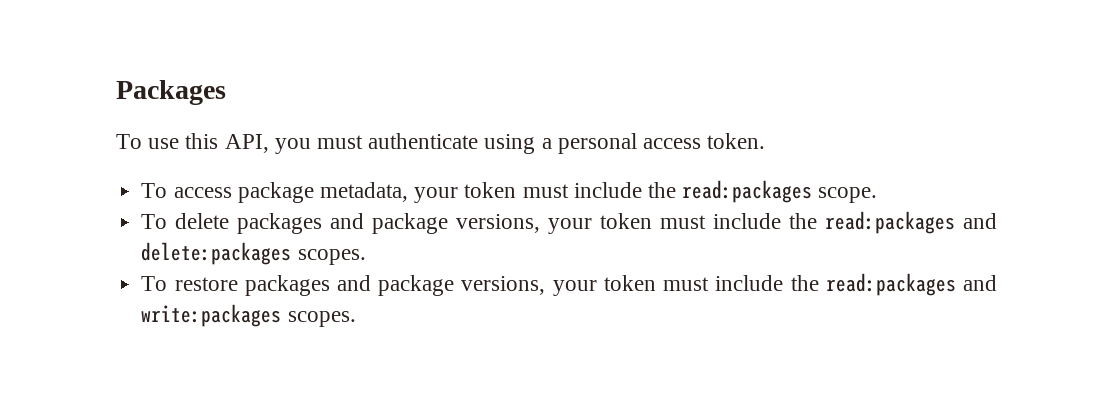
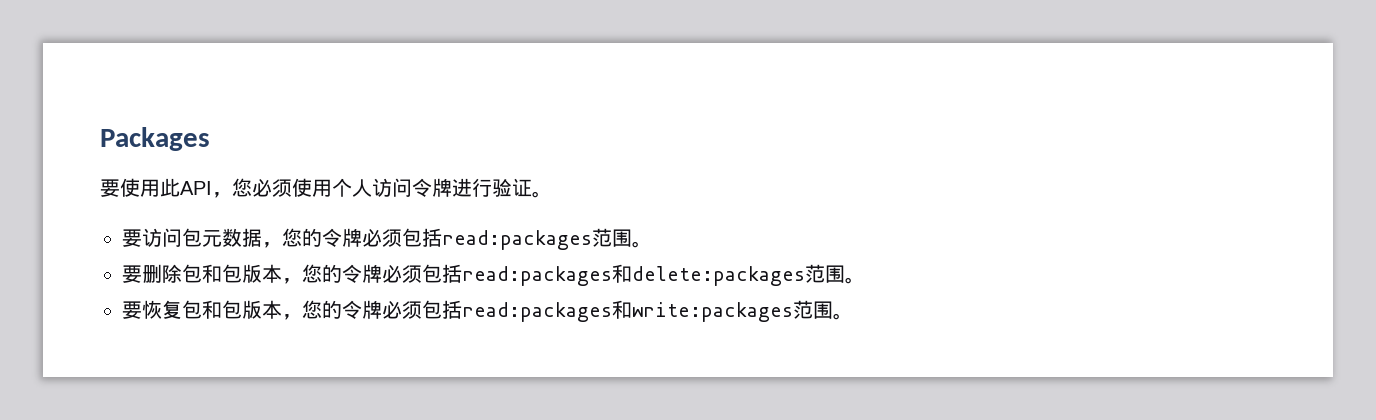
- To use this API, you must authenticate using a personal access token.
- To access package metadata, your token must include the read:packages scope.
- To delete packages and package versions, your token must include the read:packages and delete:packages scopes.
- To restore packages and package versions, your token must include the read:packages and write:packages scopes.
+ 要使用此API，您必须使用个人访问令牌进行验证。
+ 要访问包元数据，您的令牌必须包括read:packages范围。
+ 要删除包和包版本，您的令牌必须包括read:packages和delete:packages范围。
+ 要恢复包和包版本，您的令牌必须包括read:packages和write:packages范围。

